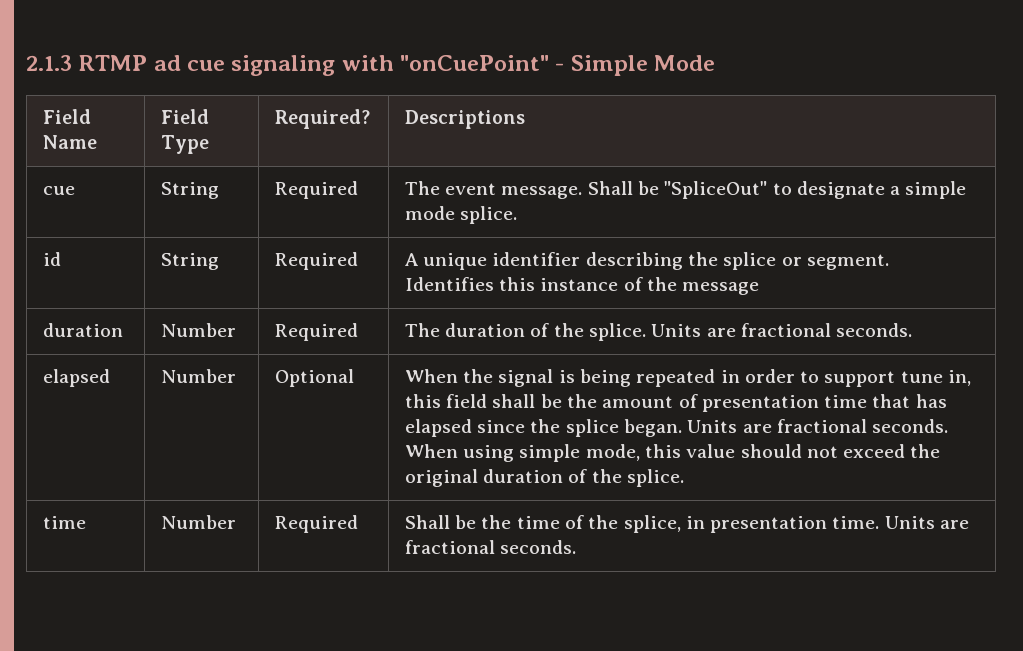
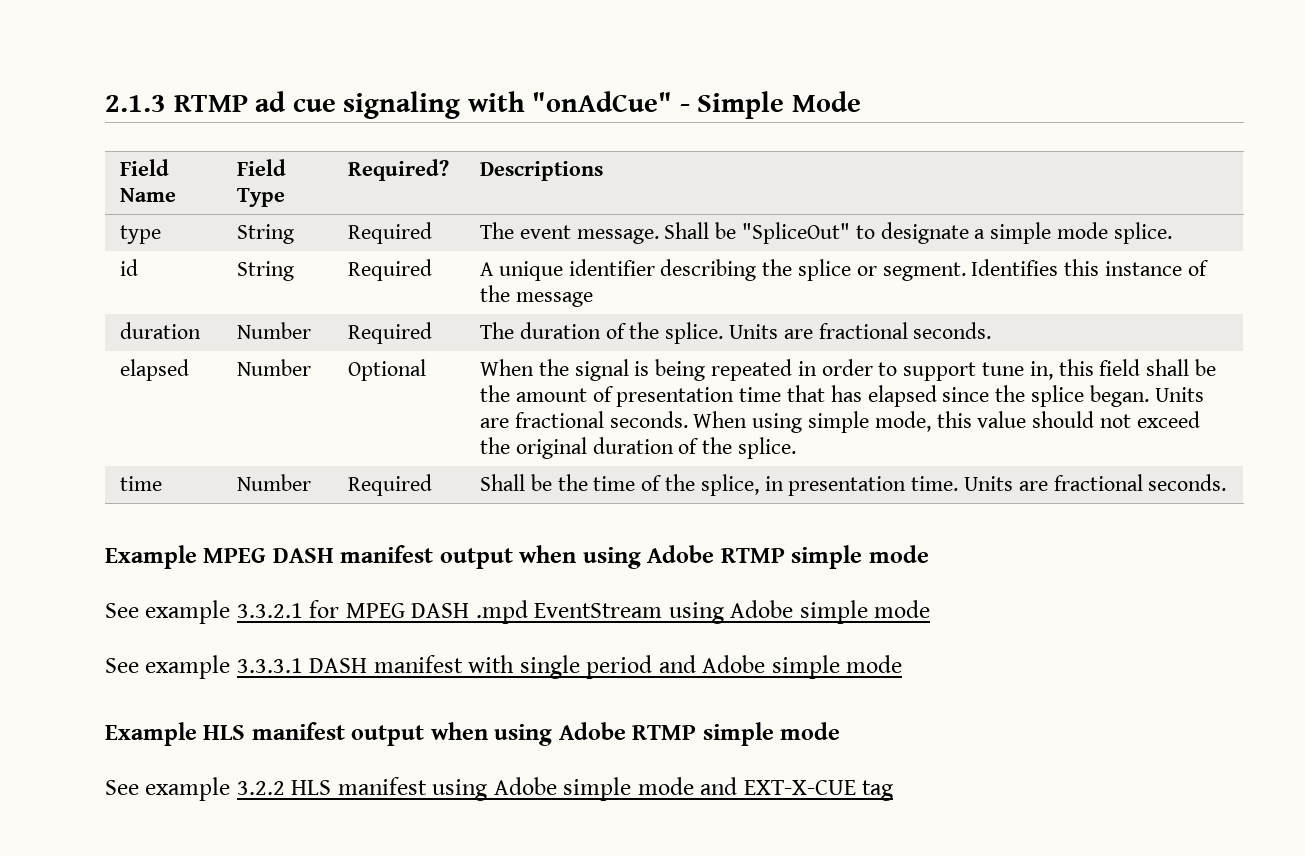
- 2.1.3 RTMP ad cue signaling with "onCuePoint" - Simple Mode
+ 2.1.3 RTMP ad cue signaling with "onAdCue" - Simple Mode
- cue | String | Required | The event message. Shall be "SpliceOut" to designate a simple mode splice.
+ type | String | Required | The event message. Shall be "SpliceOut" to designate a simple mode splice.
+ Example MPEG DASH manifest output when using Adobe RTMP simple mode
+ See example 3.3.2.1 for MPEG DASH .mpd EventStream using Adobe simple mode
+ See example 3.3.3.1 DASH manifest with single period and Adobe simple mode
+ Example HLS manifest output when using Adobe RTMP simple mode
+ See example 3.2.2 HLS manifest using Adobe simple mode and EXT-X-CUE tag

